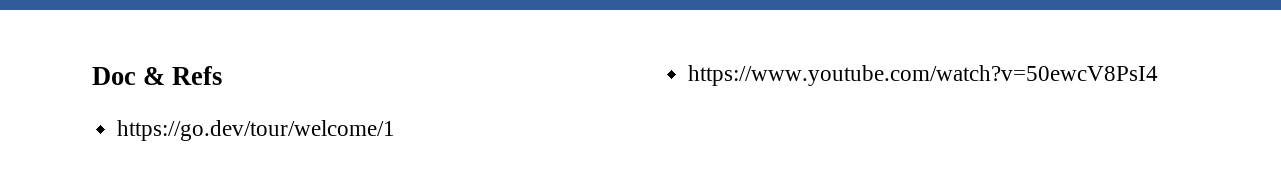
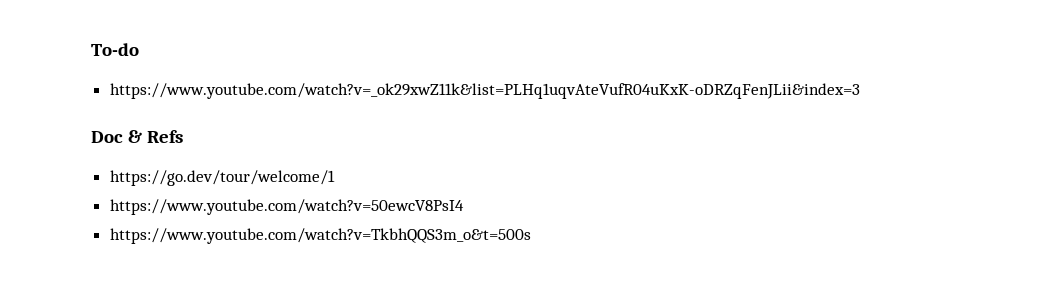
+ To-do
+ https://www.youtube.com/watch?v=_ok29xwZ11k&list=PLHq1uqvAteVufR04uKxK-oDRZqFenJLii&index=3
+ https://www.youtube.com/watch?v=TkbhQQS3m_o&t=500s

